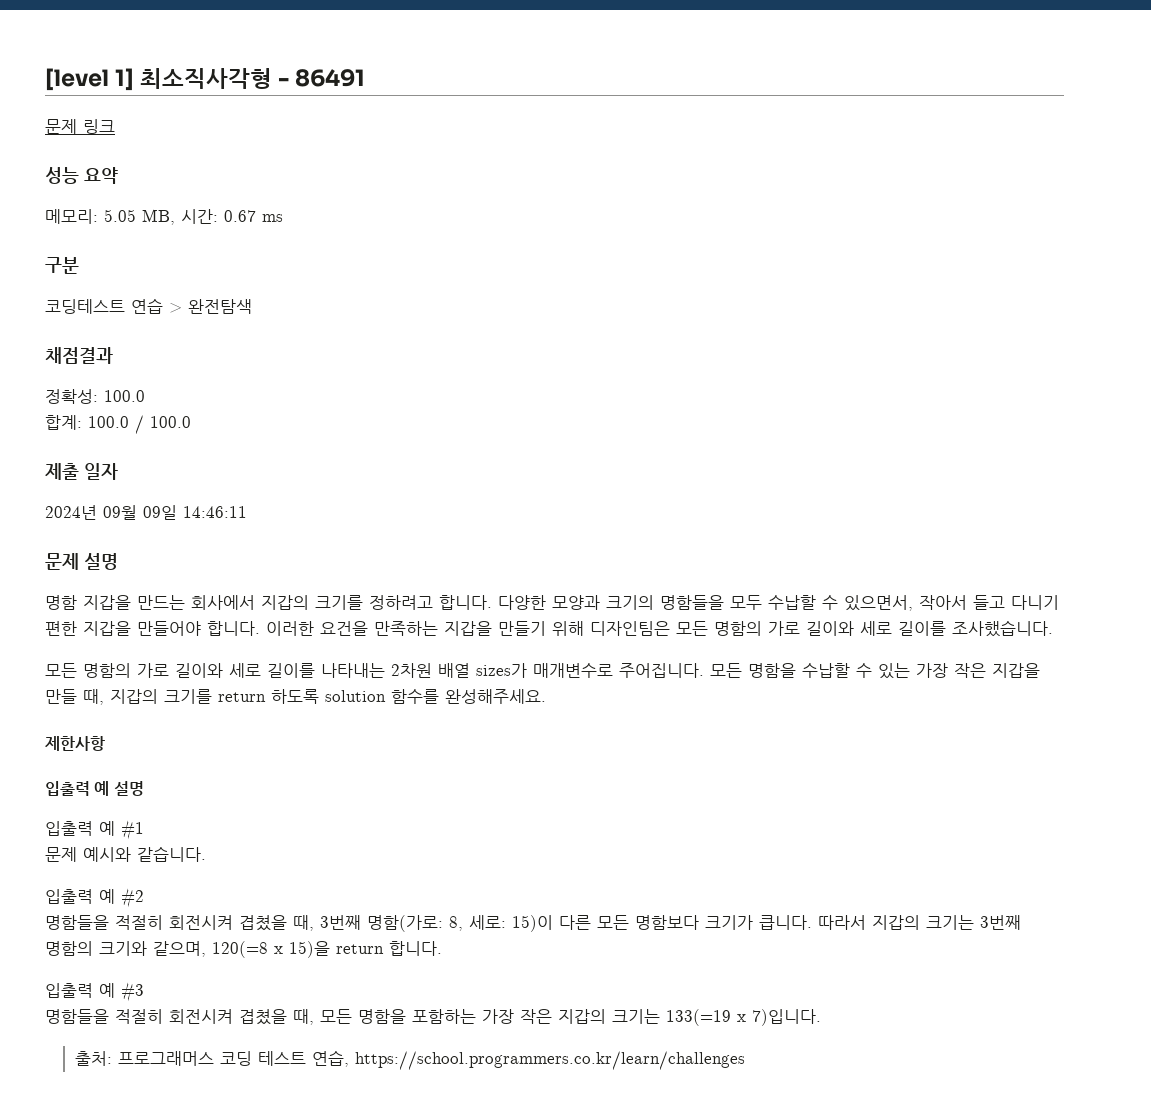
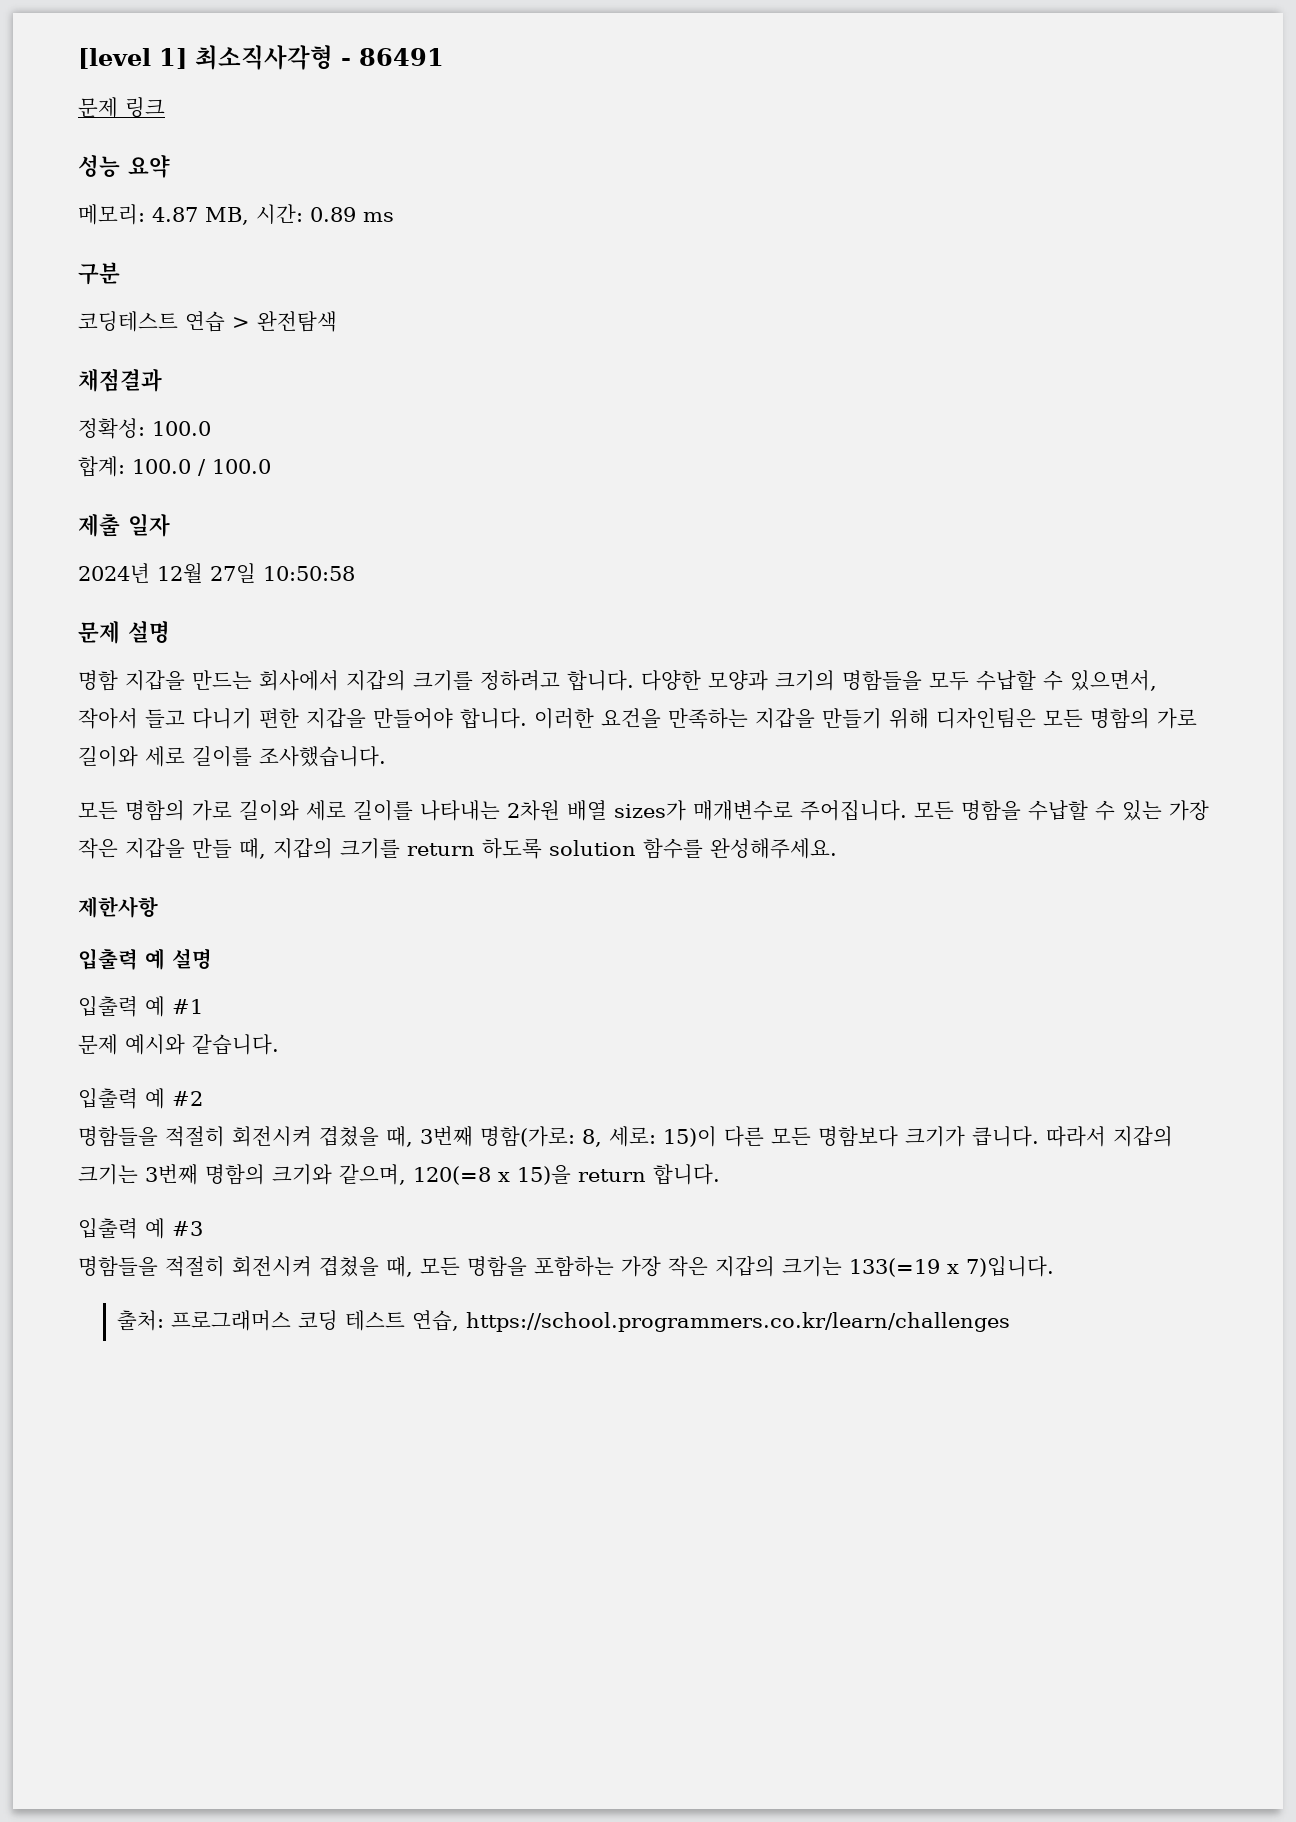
- 메모리: 5.05 MB, 시간: 0.67 ms
+ 메모리: 4.87 MB, 시간: 0.89 ms
- 2024년 09월 09일 14:46:11
+ 2024년 12월 27일 10:50:58

